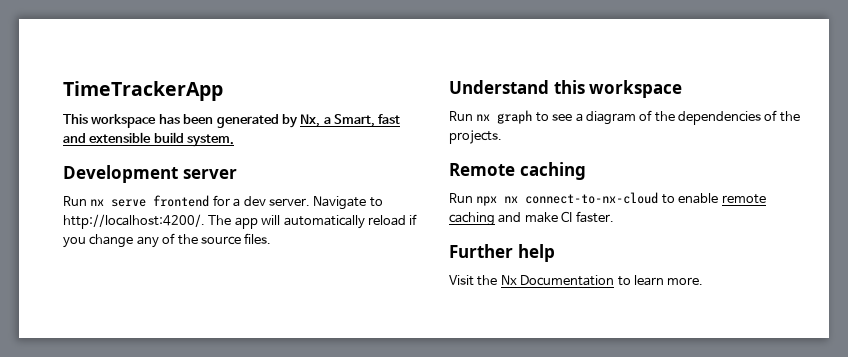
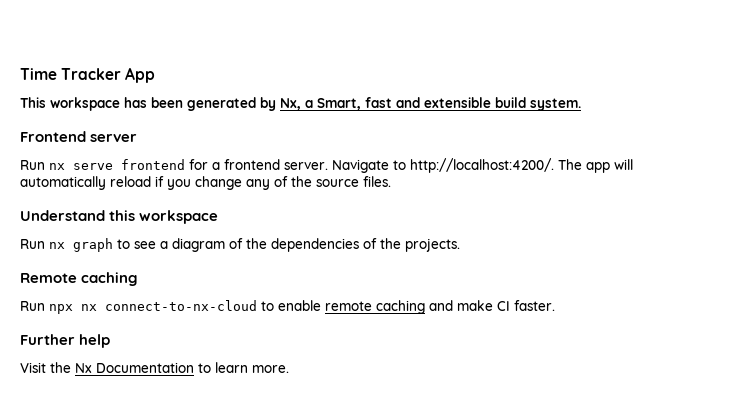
- TimeTrackerApp
+ Time Tracker App
- Development server
+ Frontend server
- Run nx serve frontend for a dev server.
+ Run nx serve frontend for a frontend server.

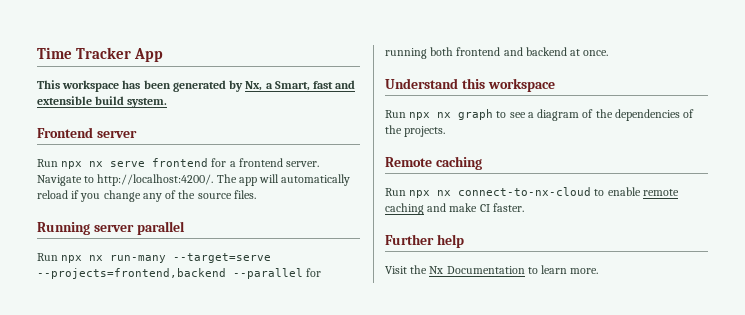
- Run nx serve frontend for a frontend server.
+ Run npx nx serve frontend for a frontend server.
+ Running server parallel
+ Run npx nx run-many --target=serve --projects=frontend,backend --parallel for running both frontend and backend at once.
- Run nx graph to see a diagram of the dependencies of the projects.
+ Run npx nx graph to see a diagram of the dependencies of the projects.

